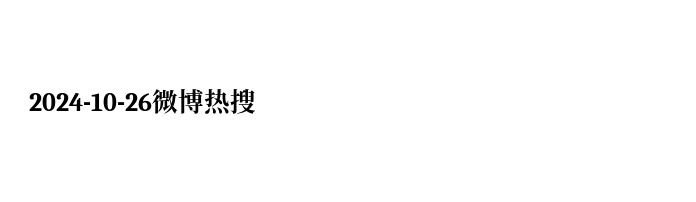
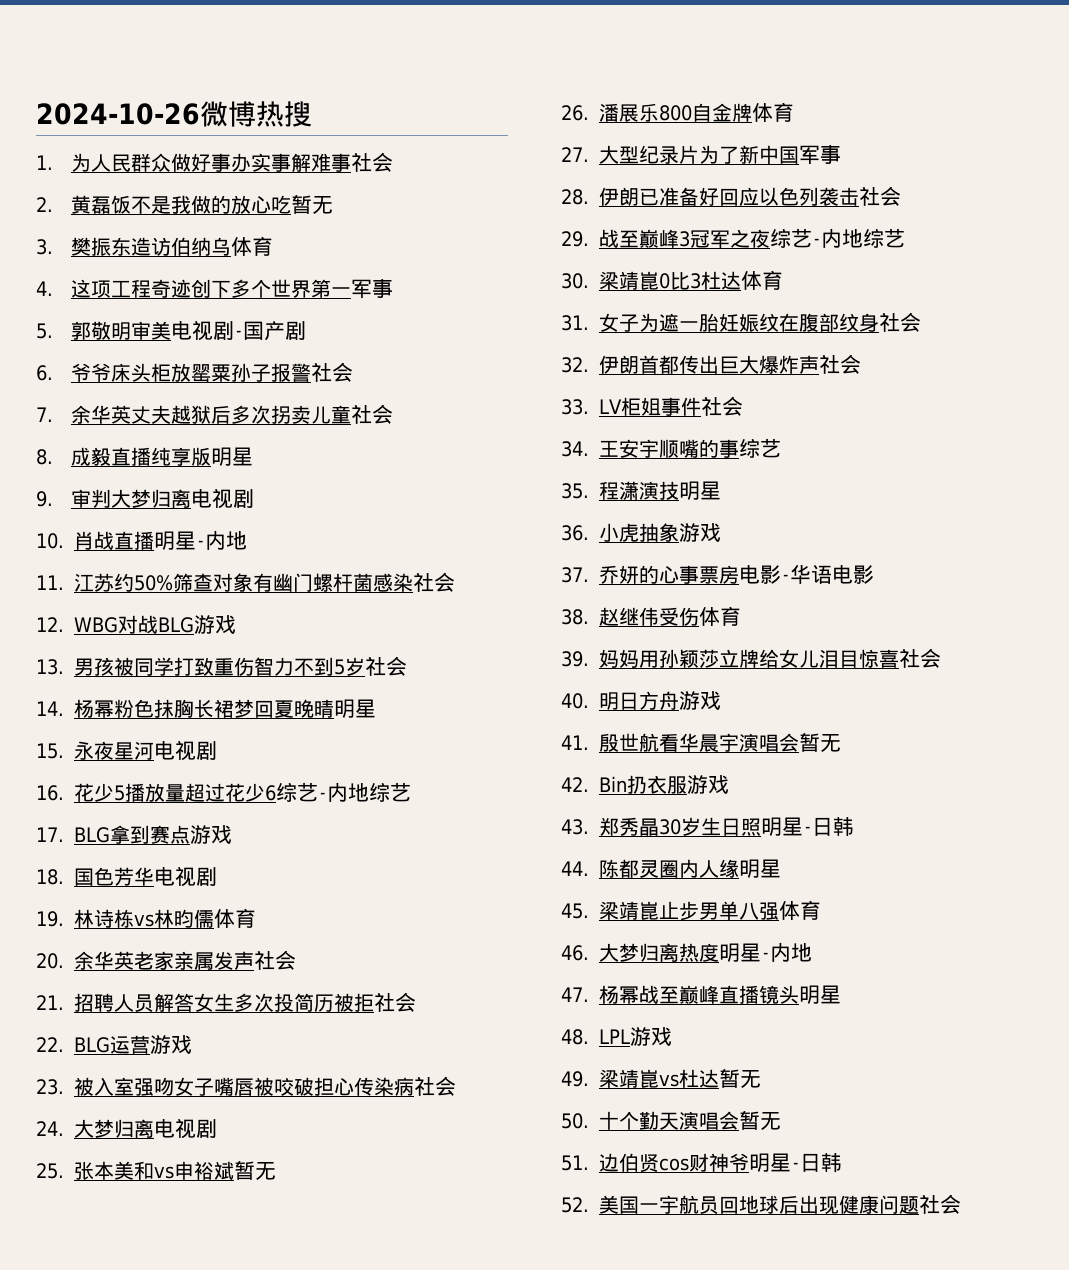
+ 1.为人民群众做好事办实事解难事社会
+ 2.黄磊饭不是我做的放心吃暂无
+ 3.樊振东造访伯纳乌体育
+ 4.这项工程奇迹创下多个世界第一军事
+ 5.郭敬明审美电视剧-国产剧
+ 6.爷爷床头柜放罂粟孙子报警社会
+ 7.余华英丈夫越狱后多次拐卖儿童社会
+ 8.成毅直播纯享版明星
+ 9.审判大梦归离电视剧
+ 10.肖战直播明星-内地
+ 11.江苏约50%筛查对象有幽门螺杆菌感染社会
+ 12. WBG对战BLG游戏
+ 13.男孩被同学打致重伤智力不到5岁社会
+ 14.杨幂粉色抹胸长裙梦回夏晚晴明星
+ 15.永夜星河电视剧
+ 16.花少5播放量超过花少6综艺-内地综艺
+ 17. BLG拿到赛点游戏
+ 18.国色芳华电视剧
+ 19.林诗栋vs林昀儒体育
+ 20.余华英老家亲属发声社会
+ 21.招聘人员解答女生多次投简历被拒社会
+ 22. BLG运营游戏
+ 23.被入室强吻女子嘴唇被咬破担心传染病社会
+ 24.大梦归离电视剧
+ 25.张本美和vs申裕斌暂无
+ 26.潘展乐800自金牌体育
+ 27.大型纪录片为了新中国军事
+ 28.伊朗已准备好回应以色列袭击社会
+ 29.战至巅峰3冠军之夜综艺-内地综艺
+ 30.梁靖崑0比3杜达体育
+ 31.女子为遮一胎妊娠纹在腹部纹身社会
+ 32.伊朗首都传出巨大爆炸声社会
+ 33. LV柜姐事件社会
+ 34.王安宇顺嘴的事综艺
+ 35.程潇演技明星
+ 36.小虎抽象游戏
+ 37.乔妍的心事票房电影-华语电影
+ 38.赵继伟受伤体育
+ 39.妈妈用孙颖莎立牌给女儿泪目惊喜社会
+ 40.明日方舟游戏
+ 41.殷世航看华晨宇演唱会暂无
+ 42. Bin扔衣服游戏
+ 43.郑秀晶30岁生日照明星-日韩
+ 44.陈都灵圈内人缘明星
+ 45.梁靖崑止步男单八强体育
+ 46.大梦归离热度明星-内地
+ 47.杨幂战至巅峰直播镜头明星
+ 48. LPL游戏
+ 49.梁靖崑vs杜达暂无
+ 50.十个勤天演唱会暂无
+ 51.边伯贤cos财神爷明星-日韩
+ 52.美国一宇航员回地球后出现健康问题社会

